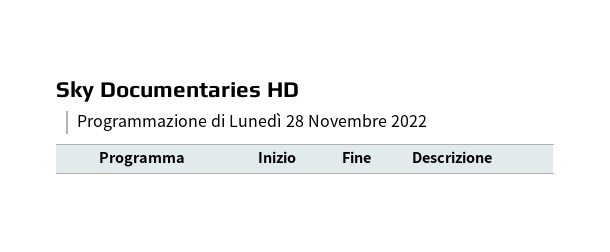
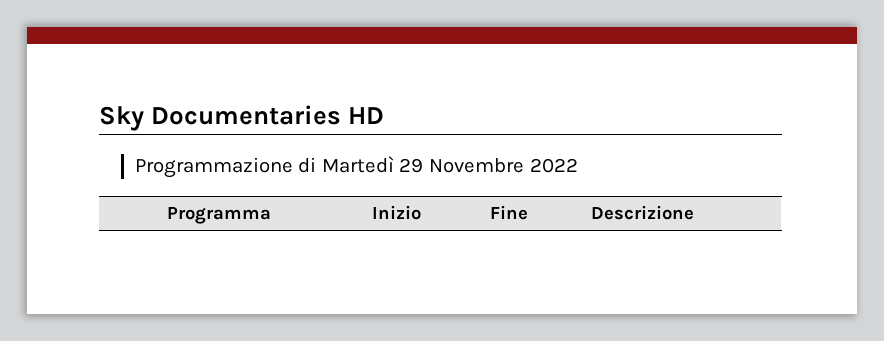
- Programmazione di Lunedì 28 Novembre 2022
+ Programmazione di Martedì 29 Novembre 2022

